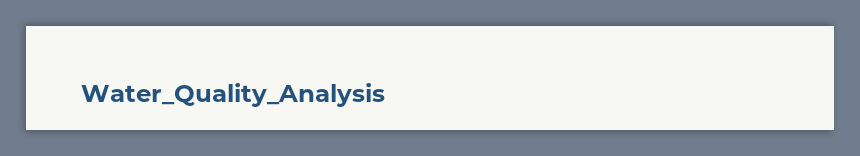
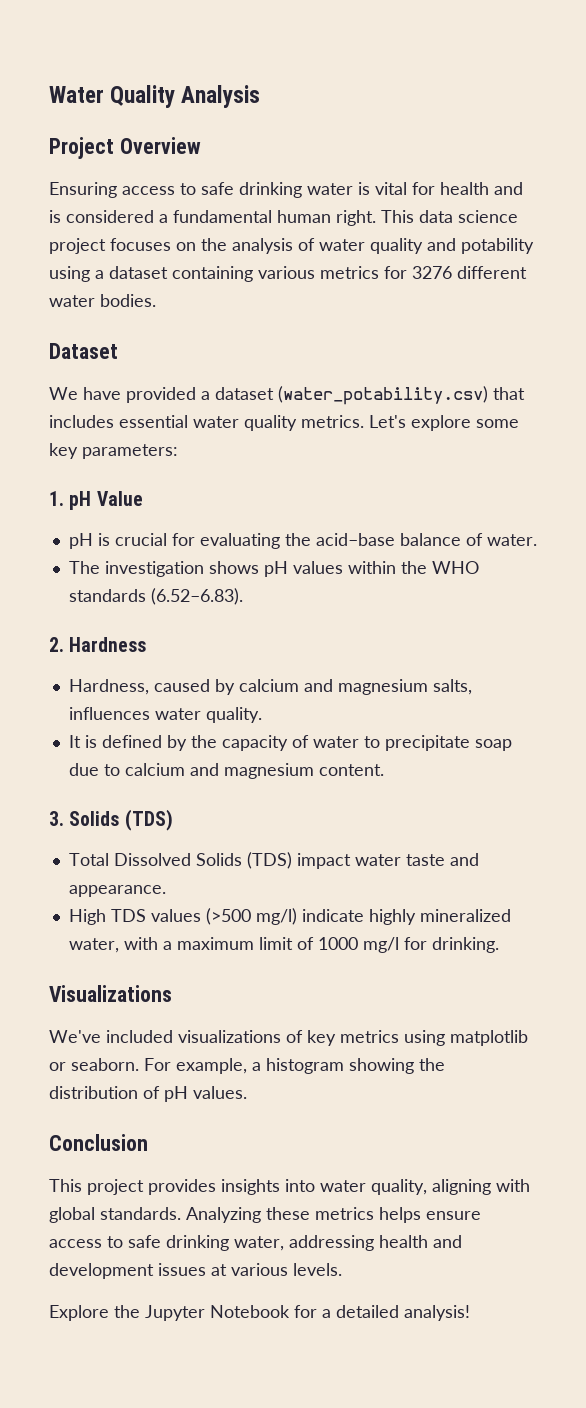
- Water_Quality_Analysis
+ Water Quality Analysis
+ Project Overview
+ Ensuring access to safe drinking water is vital for health and is considered a fundamental human right. This data science project focuses on the analysis of water quality and potability using a dataset containing various metrics for 3276 different water bodies.
+ Dataset
+ We have provided a dataset (water_potability.csv) that includes essential water quality metrics. Let's explore some key parameters:
+ 1. pH Value
+ pH is crucial for evaluating the acid–base balance of water.
+ The investigation shows pH values within the WHO standards (6.52–6.83).
+ 2. Hardness
+ Hardness, caused by calcium and magnesium salts, influences water quality.
+ It is defined by the capacity of water to precipitate soap due to calcium and magnesium content.
+ 3. Solids (TDS)
+ Total Dissolved Solids (TDS) impact water taste and appearance.
+ High TDS values (>500 mg/l) indicate highly mineralized water, with a maximum limit of 1000 mg/l for drinking.
+ Visualizations
+ We've included visualizations of key metrics using matplotlib or seaborn. For example, a histogram showing the distribution of pH values.
+ Conclusion
+ This project provides insights into water quality, aligning with global standards. Analyzing these metrics helps ensure access to safe drinking water, addressing health and development issues at various levels.
+ Explore the Jupyter Notebook for a detailed analysis!

